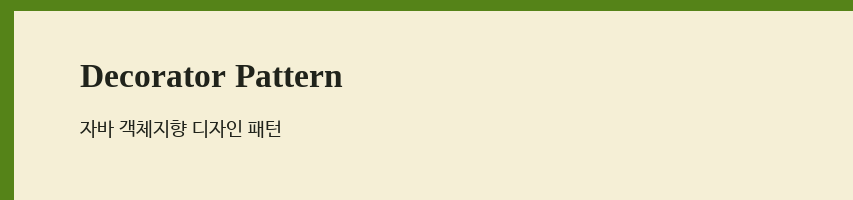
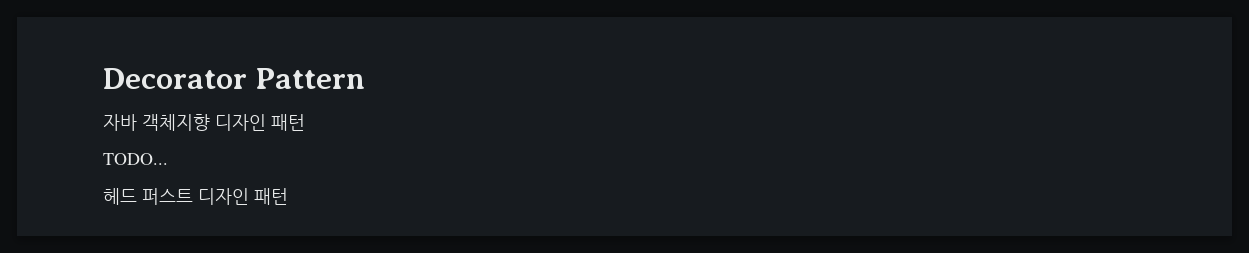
+ TODO...
+ 헤드 퍼스트 디자인 패턴

